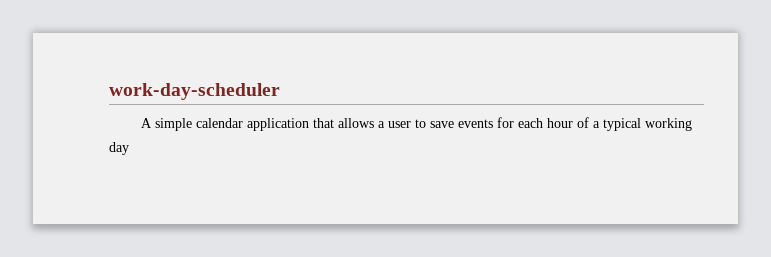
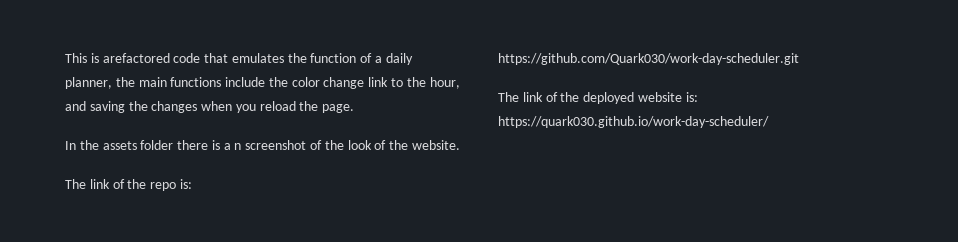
- work-day-scheduler
- A simple calendar application that allows a user to save events for each hour of a typical working day
+ This is arefactored code that emulates the function of a daily planner, the main functions include the color change link to the hour, and saving the changes when you reload the page.
+ In the assets folder there is a n screenshot of the look of the website.
+ The link of the repo is: https://github.com/Quark030/work-day-scheduler.git
+ The link of the deployed website is: https://quark030.github.io/work-day-scheduler/

